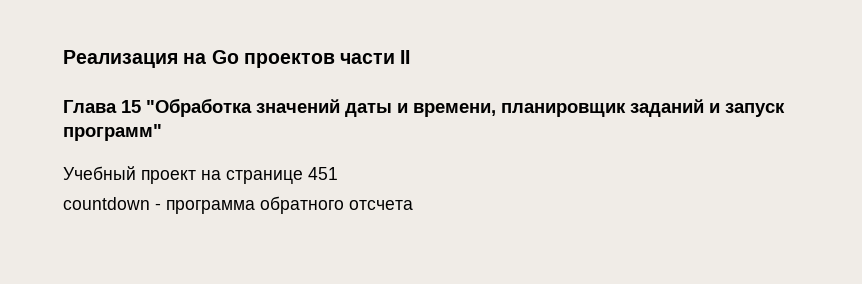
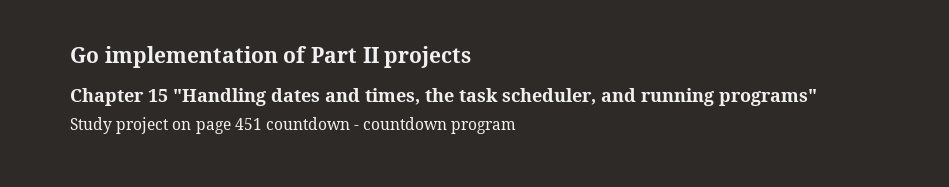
- Реализация на Go проектов части II
- Глава 15 "Обработка значений даты и времени, планировщик заданий и запуск программ"
- Учебный проект на странице 451
- countdown - программа обратного отсчета
+ Go implementation of Part II projects
+ Chapter 15 "Handling dates and times, the task scheduler, and running programs"
+ Study project on page 451 countdown - countdown program

